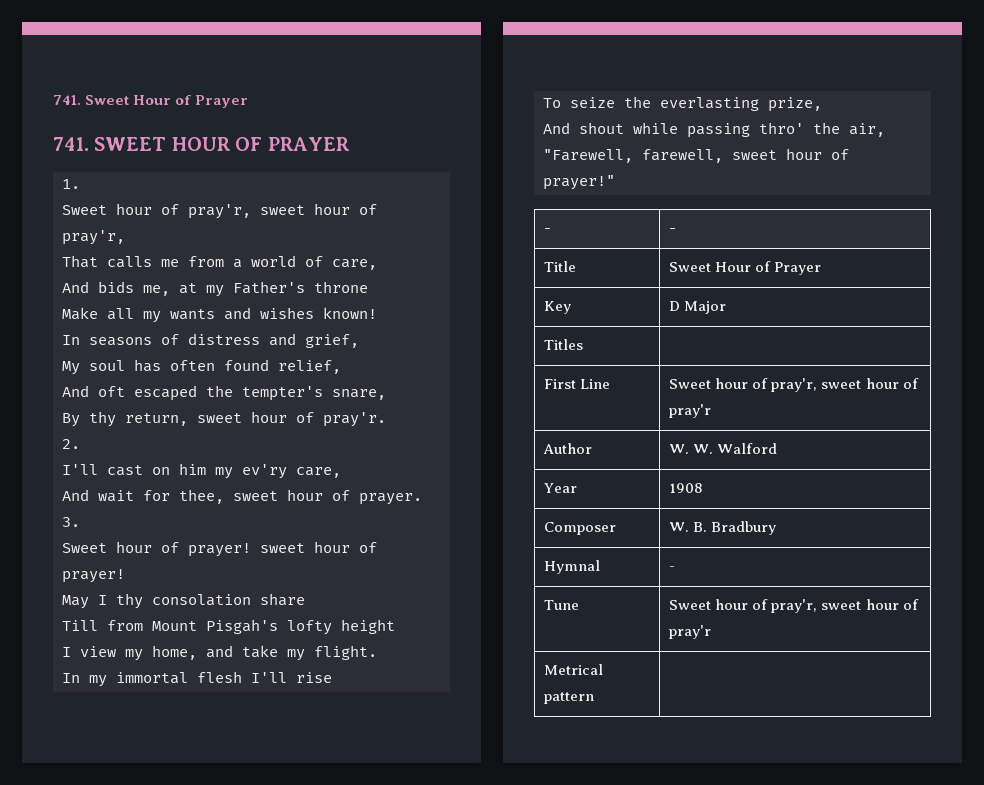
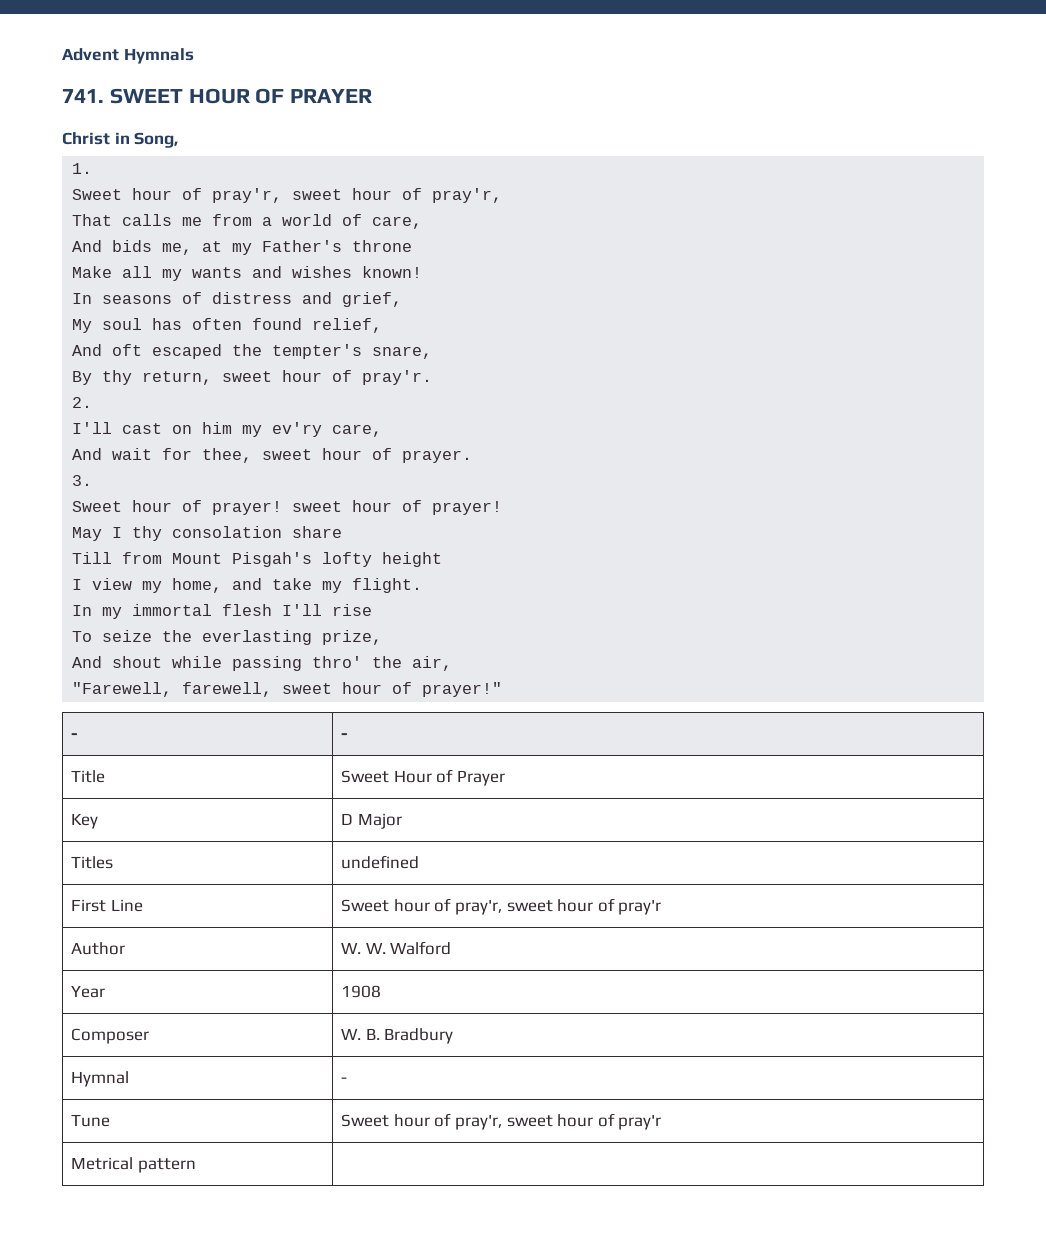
- 741. Sweet Hour of Prayer
+ Advent Hymnals
+ Christ in Song,
- Titles |
+ Titles | undefined

